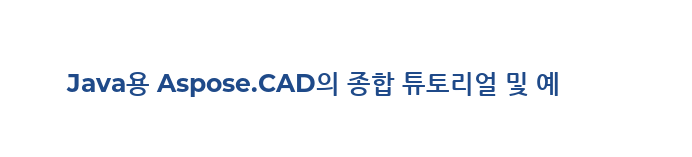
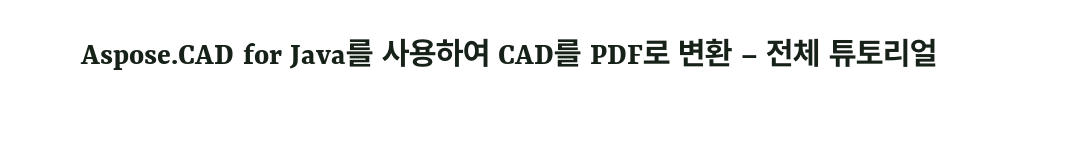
- Java용 Aspose.CAD의 종합 튜토리얼 및 예
+ Aspose.CAD for Java를 사용하여 CAD를 PDF로 변환 – 전체 튜토리얼

